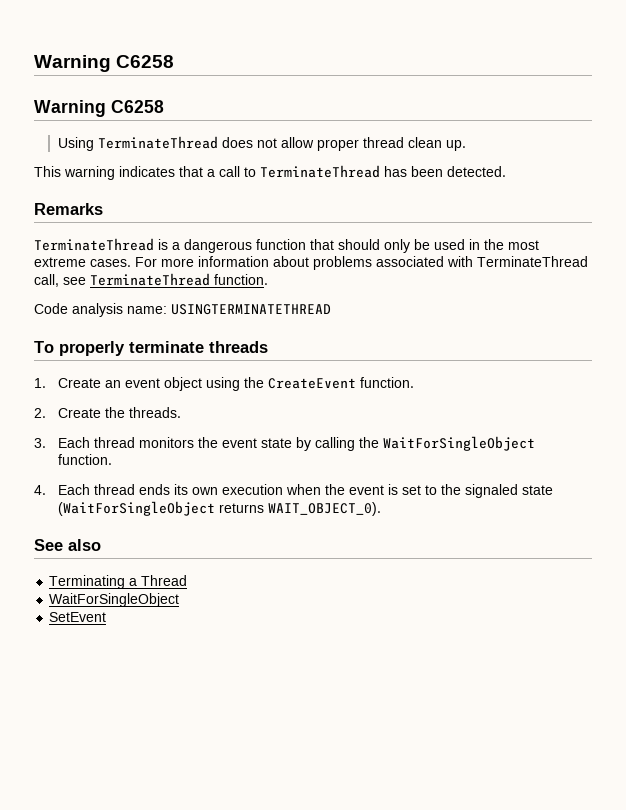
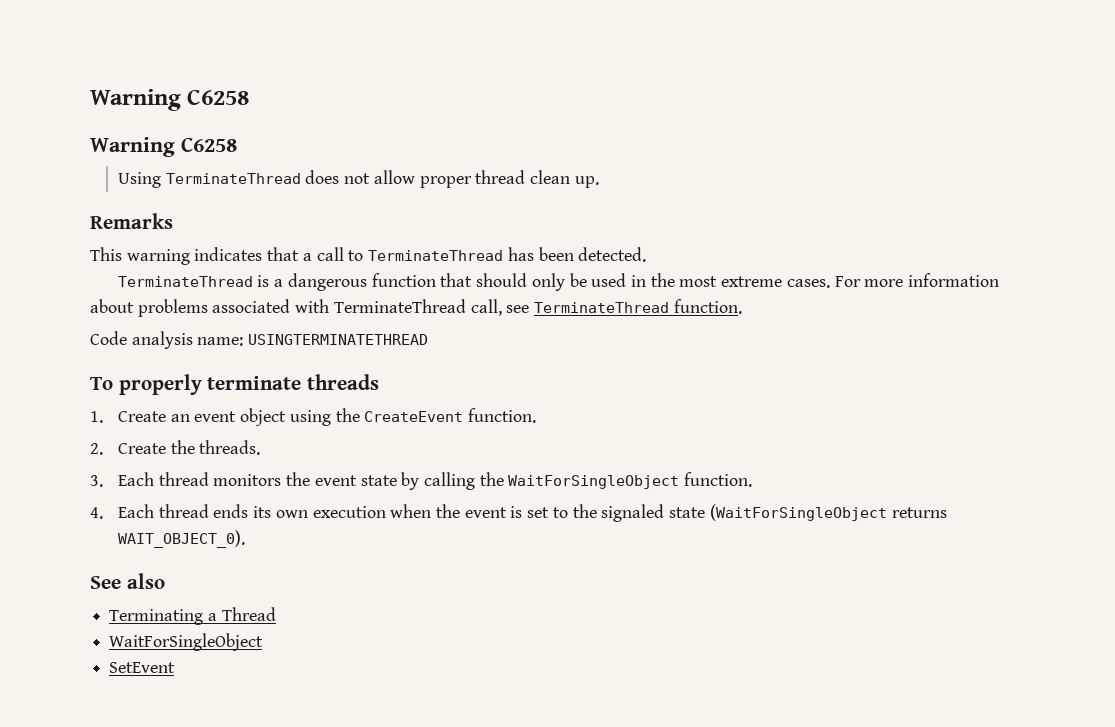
+ Remarks
- Remarks

